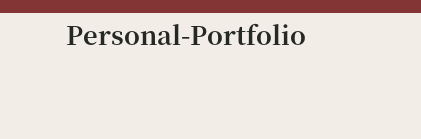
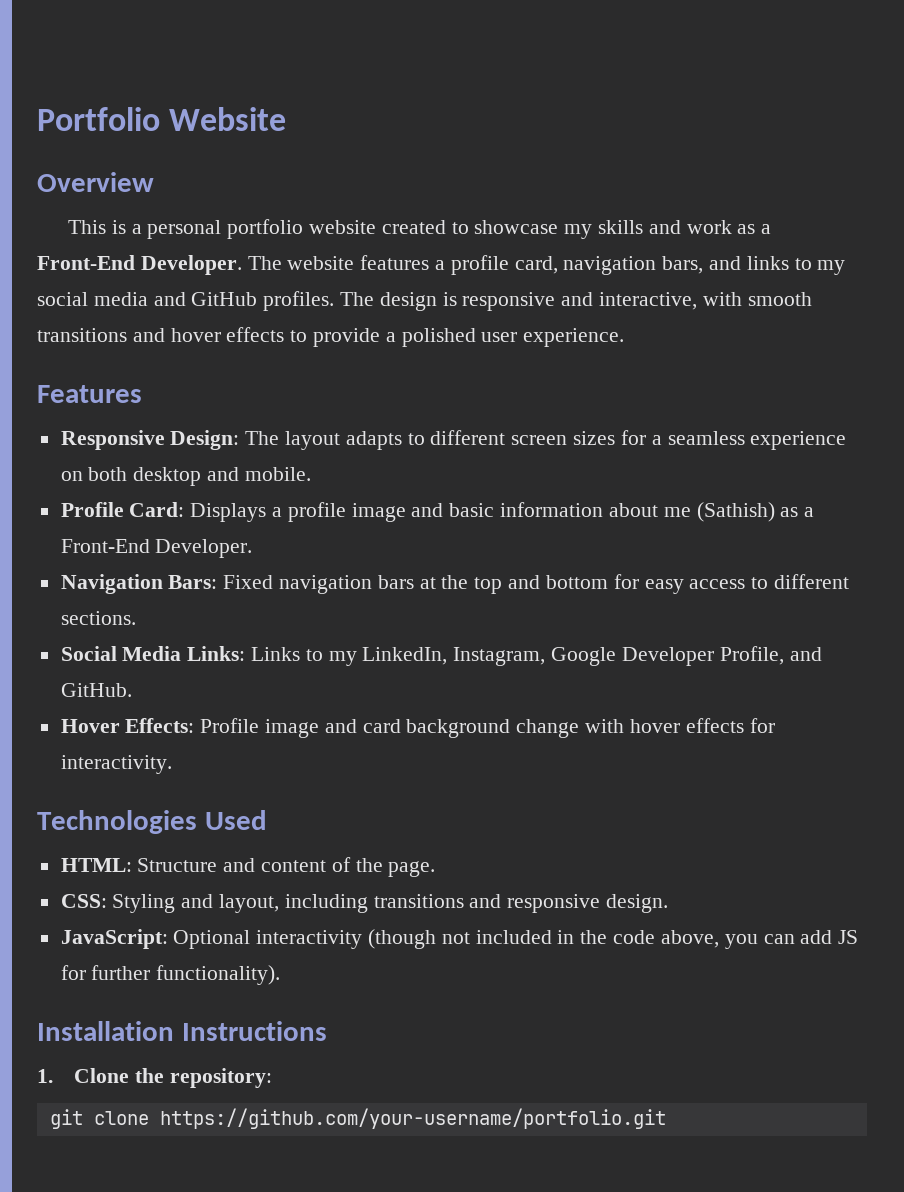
- Personal-Portfolio
+ Portfolio Website
+ Overview
+ This is a personal portfolio website created to showcase my skills and work as a Front-End Developer. The website features a profile card, navigation bars, and links to my social media and GitHub profiles. The design is responsive and interactive, with smooth transitions and hover effects to provide a polished user experience.
+ Features
+ Responsive Design: The layout adapts to different screen sizes for a seamless experience on both desktop and mobile.
+ Profile Card: Displays a profile image and basic information about me (Sathish) as a Front-End Developer.
+ Navigation Bars: Fixed navigation bars at the top and bottom for easy access to different sections.
+ Social Media Links: Links to my LinkedIn, Instagram, Google Developer Profile, and GitHub.
+ Hover Effects: Profile image and card background change with hover effects for interactivity.
+ Technologies Used
+ HTML: Structure and content of the page.
+ CSS: Styling and layout, including transitions and responsive design.
+ JavaScript: Optional interactivity (though not included in the code above, you can add JS for further functionality).
+ Installation Instructions
+ 1. Clone the repository:
+ git clone https://github.com/your-username/portfolio.git

